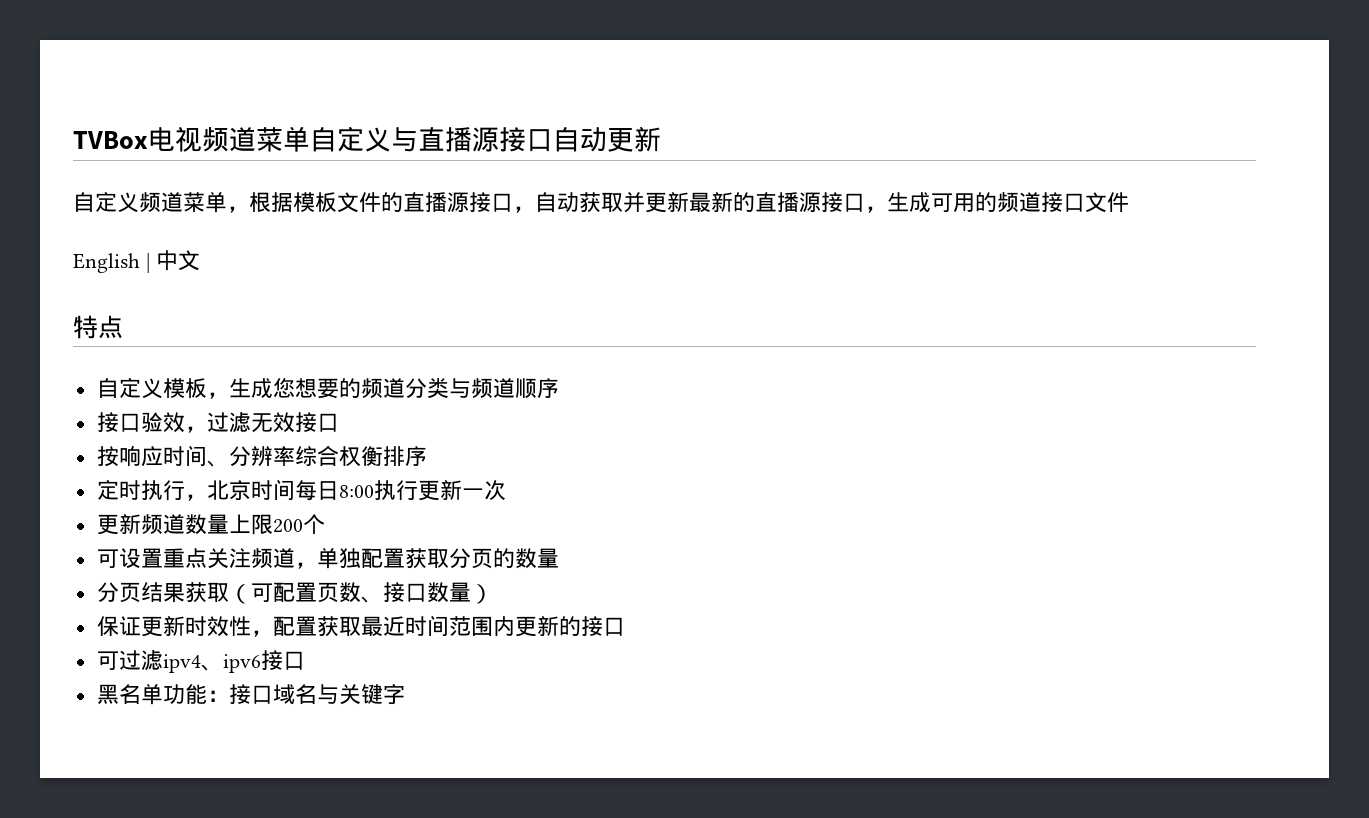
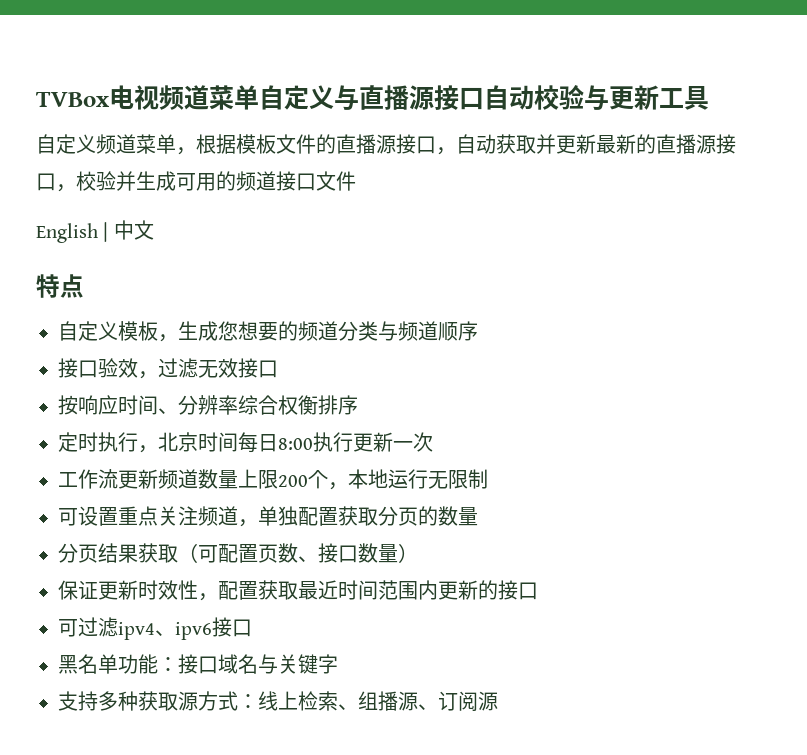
- TVBox电视频道菜单自定义与直播源接口自动更新
+ TVBox电视频道菜单自定义与直播源接口自动校验与更新工具
- 自定义频道菜单，根据模板文件的直播源接口，自动获取并更新最新的直播源接口，生成可用的频道接口文件
+ 自定义频道菜单，根据模板文件的直播源接口，自动获取并更新最新的直播源接口，校验并生成可用的频道接口文件
- 更新频道数量上限200个
+ 工作流更新频道数量上限200个，本地运行无限制
+ 支持多种获取源方式：线上检索、组播源、订阅源

